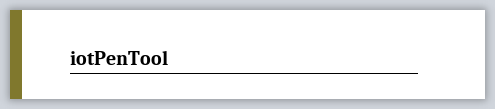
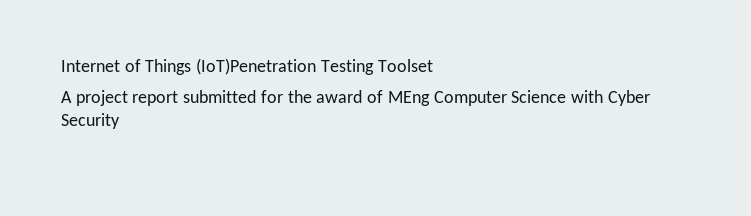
- iotPenTool
+ Internet of Things (IoT)Penetration Testing Toolset
+ A project report submitted for the award of MEng Computer Science with Cyber Security

